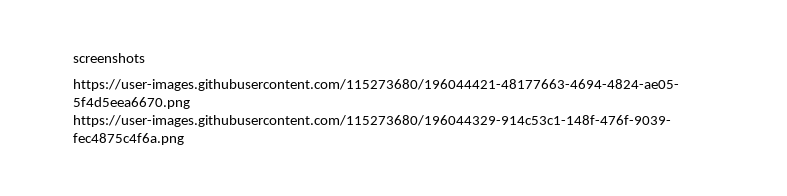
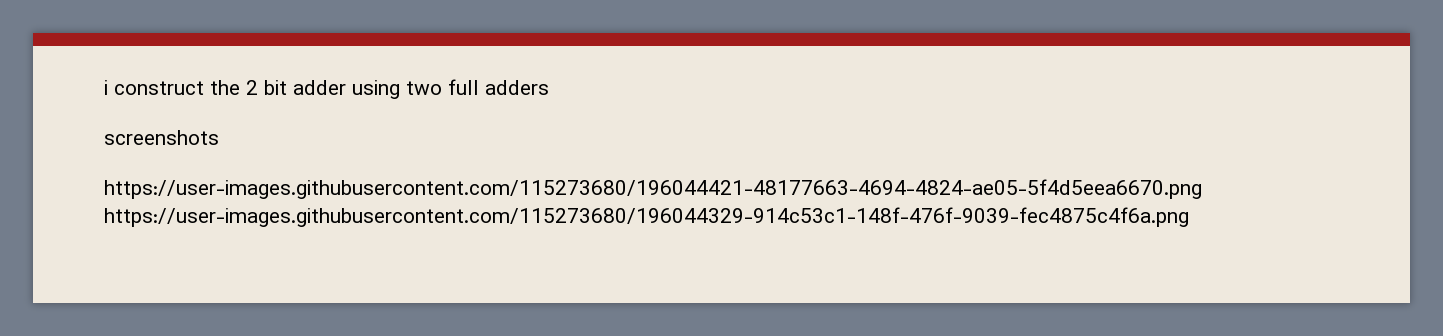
+ i construct the 2 bit adder using two full adders

